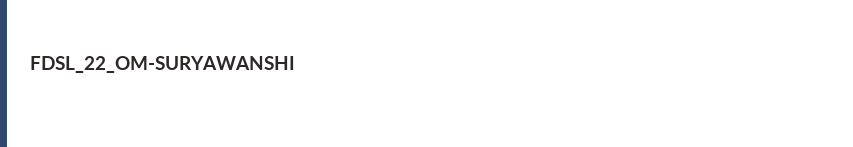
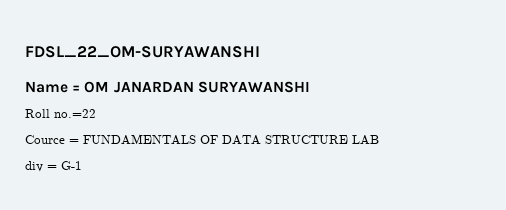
+ Name = OM JANARDAN SURYAWANSHI
+ Roll no.=22
+ Cource = FUNDAMENTALS OF DATA STRUCTURE LAB
+ div = G-1

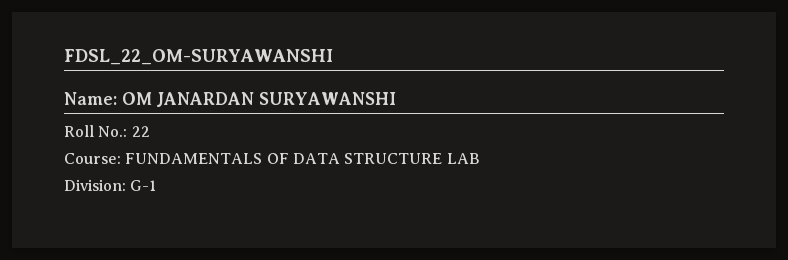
- Name = OM JANARDAN SURYAWANSHI
+ Name: OM JANARDAN SURYAWANSHI
- Roll no.=22
- Cource = FUNDAMENTALS OF DATA STRUCTURE LAB
+ Roll No.: 22
+ Course: FUNDAMENTALS OF DATA STRUCTURE LAB
- div = G-1
+ Division: G-1

